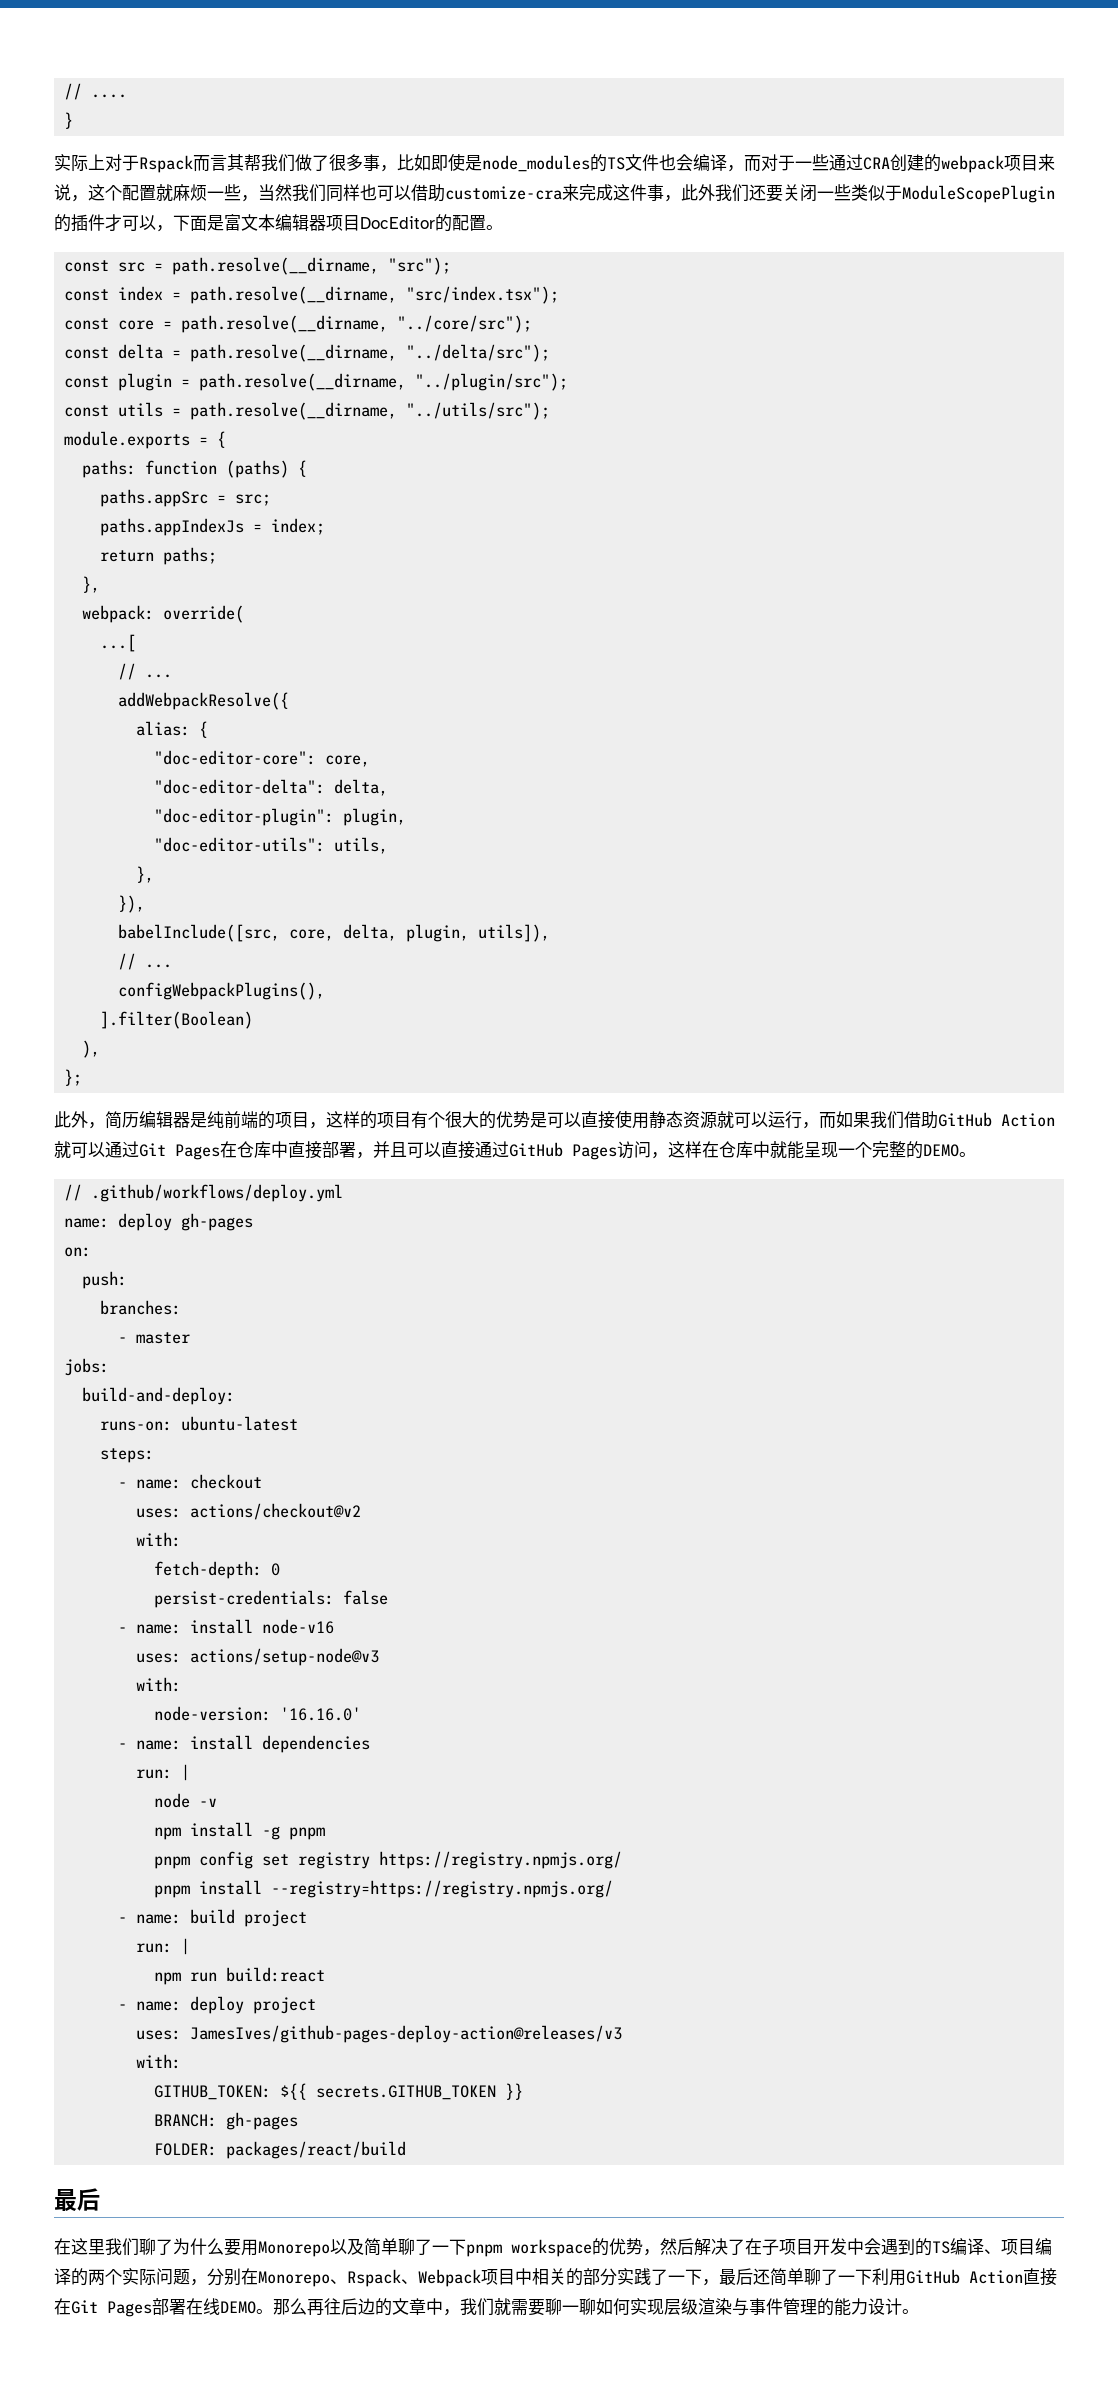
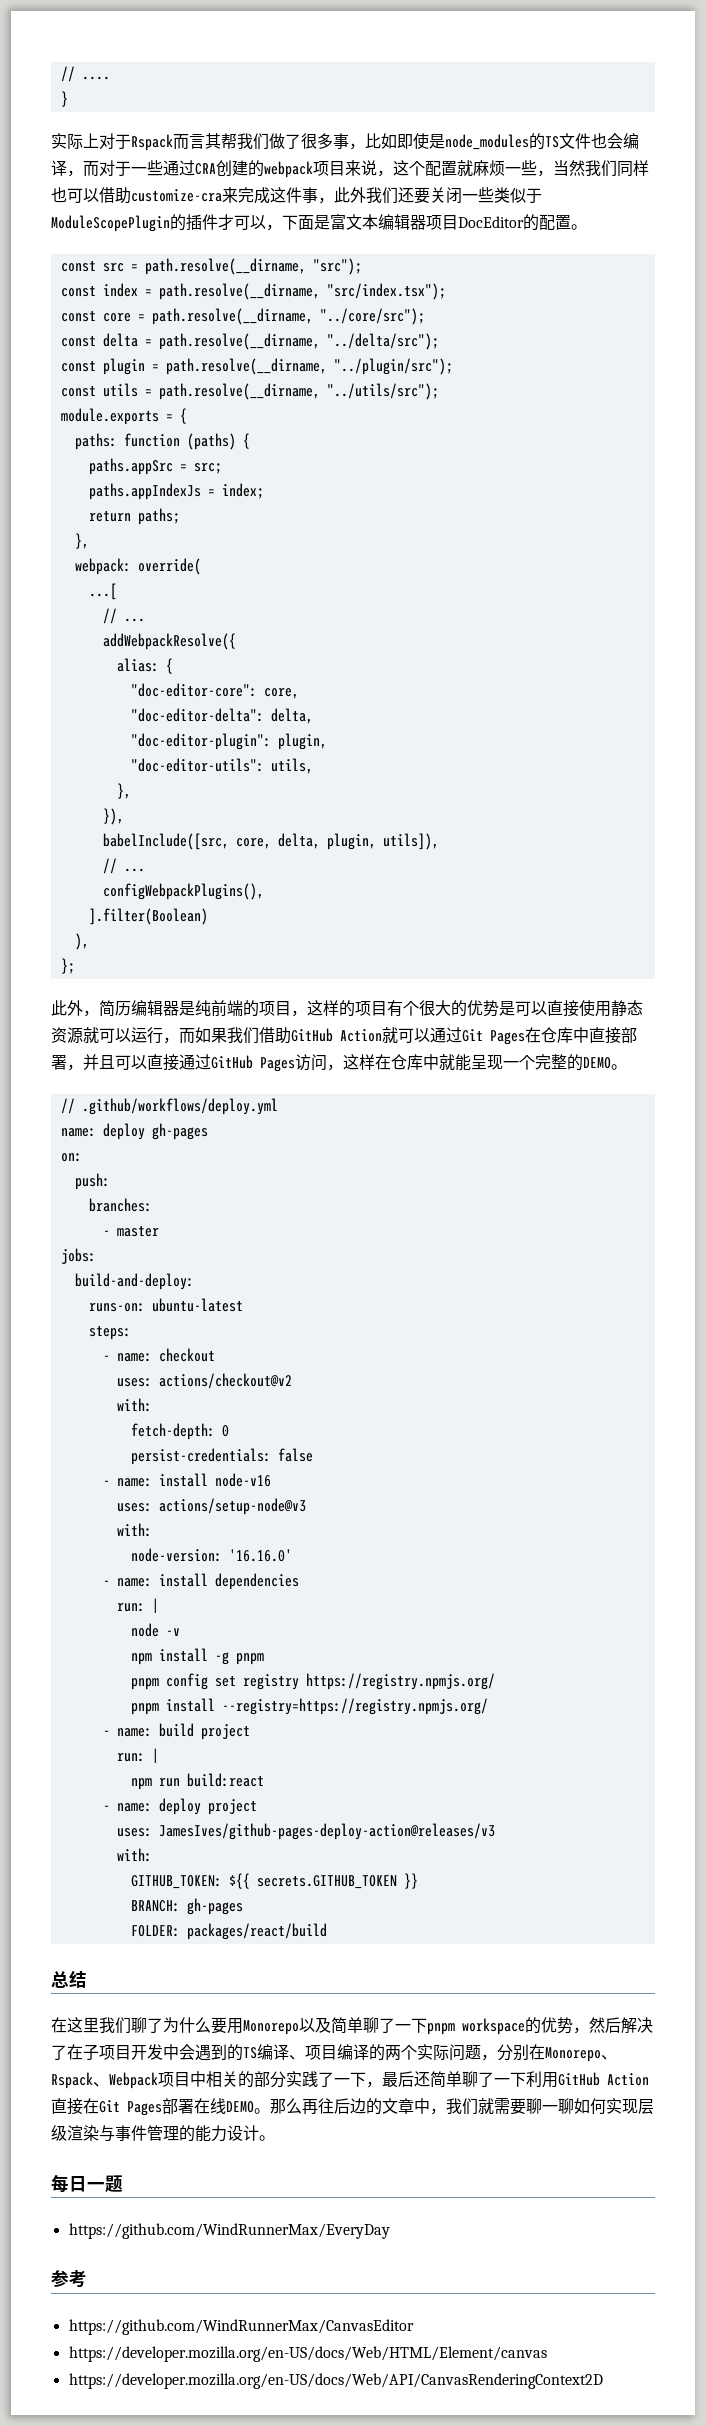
  FOLDER: packages/react/build
- 最后
+ 总结
+ 每日一题
+ https://github.com/WindRunnerMax/EveryDay
+ 参考
+ https://github.com/WindRunnerMax/CanvasEditor
+ https://developer.mozilla.org/en-US/docs/Web/HTML/Element/canvas
+ https://developer.mozilla.org/en-US/docs/Web/API/CanvasRenderingContext2D

